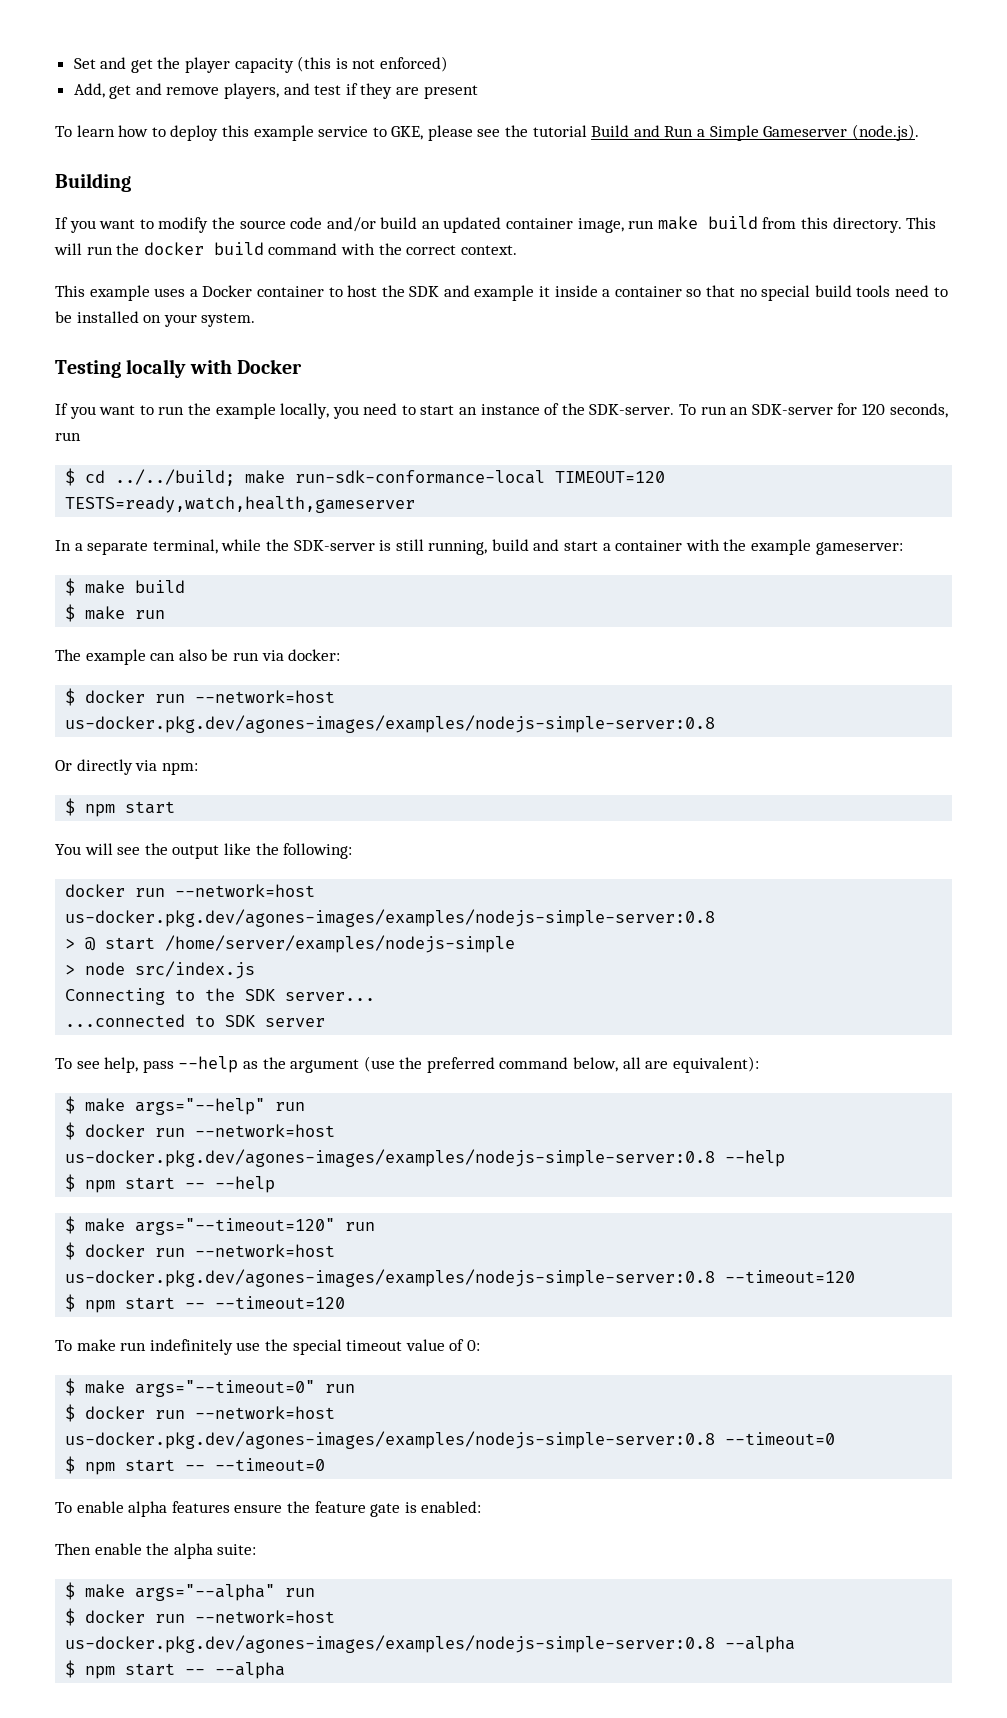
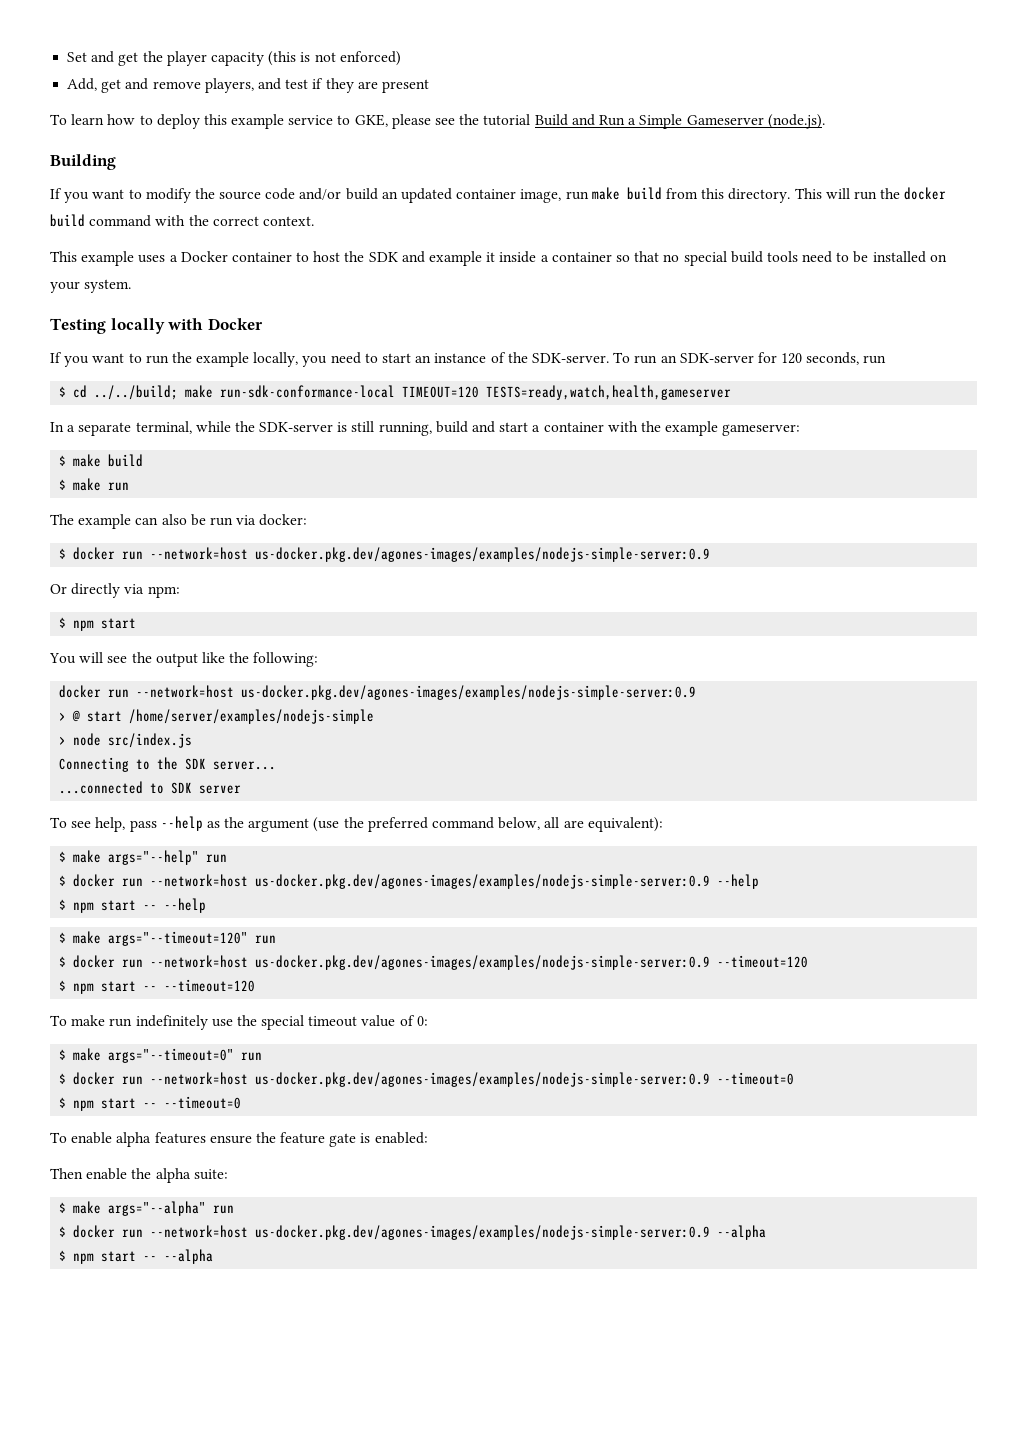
  The example can also be run via docker:
- $ docker run --network=host us-docker.pkg.dev/agones-images/examples/nodejs-simple-server:0.8
+ $ docker run --network=host us-docker.pkg.dev/agones-images/examples/nodejs-simple-server:0.9
  You will see the output like the following:
- docker run --network=host us-docker.pkg.dev/agones-images/examples/nodejs-simple-server:0.8
+ docker run --network=host us-docker.pkg.dev/agones-images/examples/nodejs-simple-server:0.9
- $ docker run --network=host us-docker.pkg.dev/agones-images/examples/nodejs-simple-server:0.8 --help
+ $ docker run --network=host us-docker.pkg.dev/agones-images/examples/nodejs-simple-server:0.9 --help
- $ docker run --network=host us-docker.pkg.dev/agones-images/examples/nodejs-simple-server:0.8 --timeout=120
+ $ docker run --network=host us-docker.pkg.dev/agones-images/examples/nodejs-simple-server:0.9 --timeout=120
- $ docker run --network=host us-docker.pkg.dev/agones-images/examples/nodejs-simple-server:0.8 --timeout=0
+ $ docker run --network=host us-docker.pkg.dev/agones-images/examples/nodejs-simple-server:0.9 --timeout=0
- $ docker run --network=host us-docker.pkg.dev/agones-images/examples/nodejs-simple-server:0.8 --alpha
+ $ docker run --network=host us-docker.pkg.dev/agones-images/examples/nodejs-simple-server:0.9 --alpha

